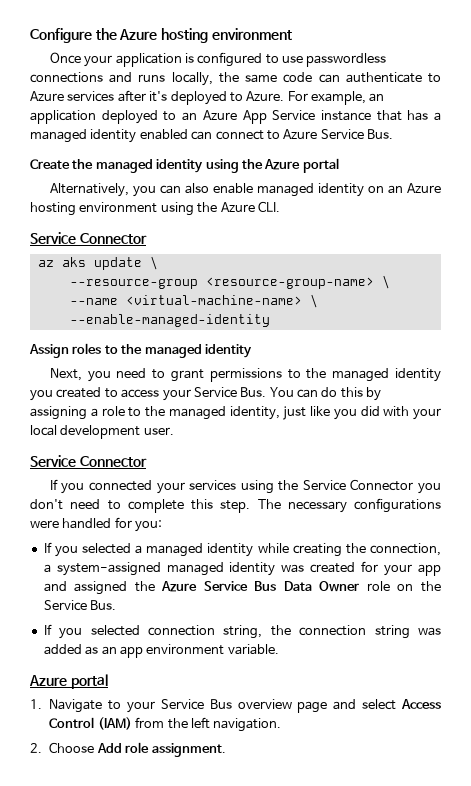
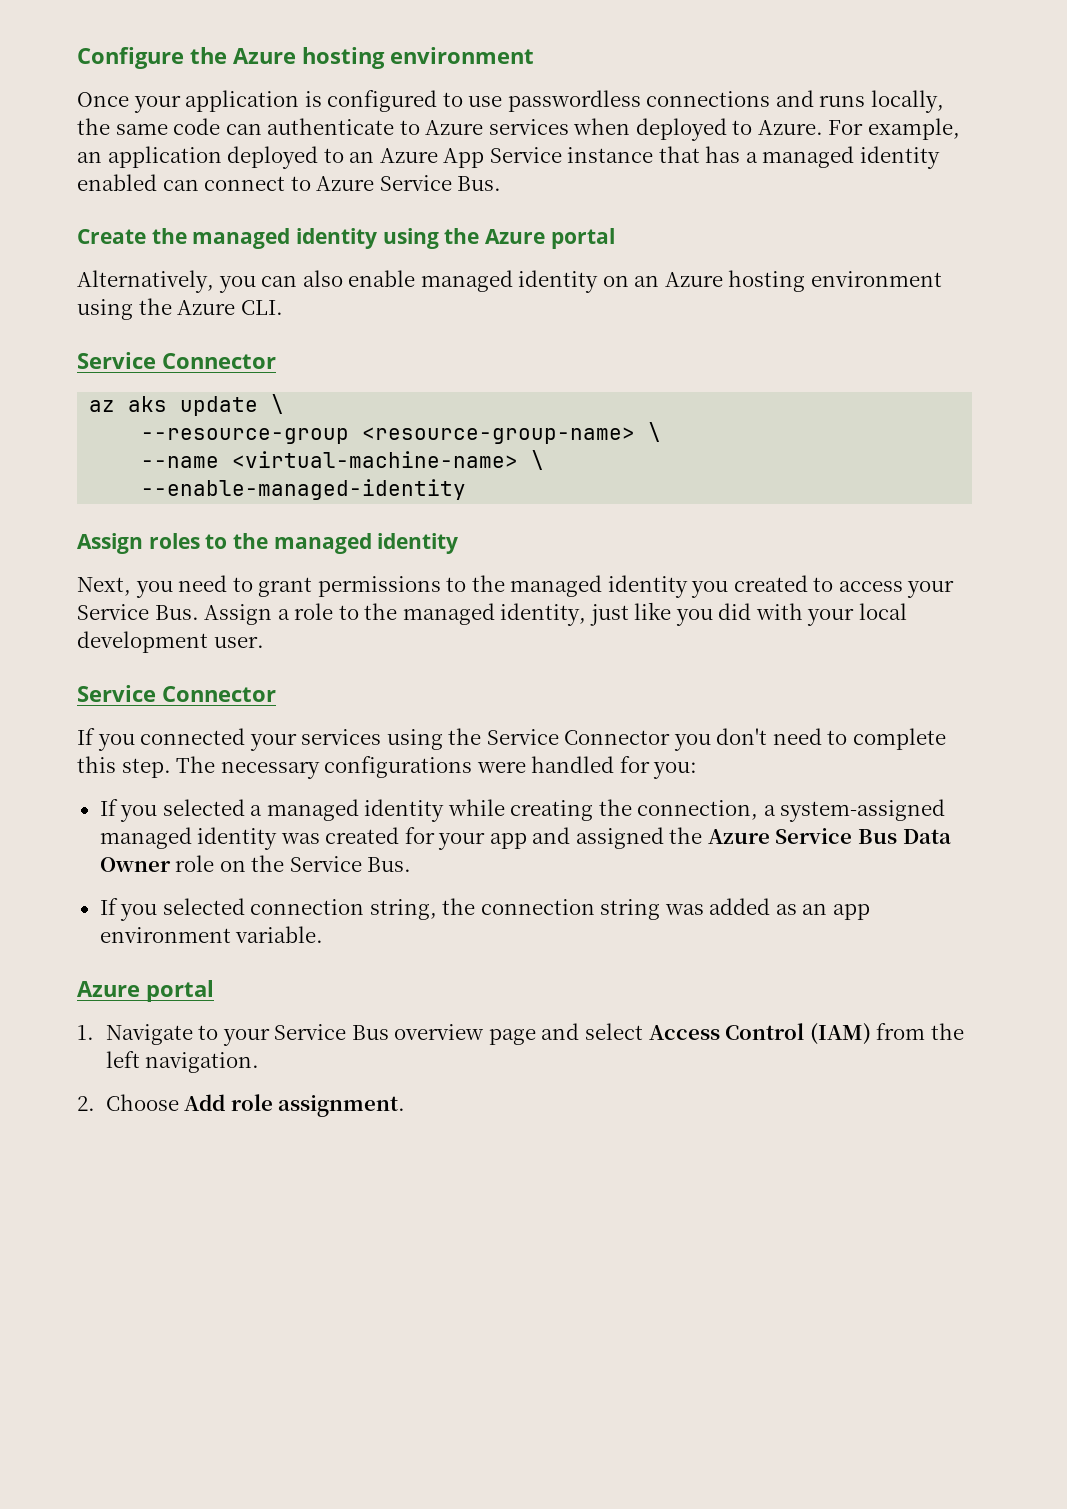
- Once your application is configured to use passwordless connections and runs locally, the same code can authenticate to Azure services after it's deployed to Azure.
+ Once your application is configured to use passwordless connections and runs locally, the same code can authenticate to Azure services when deployed to Azure.
- Next, you need to grant permissions to the managed identity you created to access your Service Bus. You can do this by assigning a role to the managed identity, just like you did with your local development user.
+ Next, you need to grant permissions to the managed identity you created to access your Service Bus. Assign a role to the managed identity, just like you did with your local development user.

